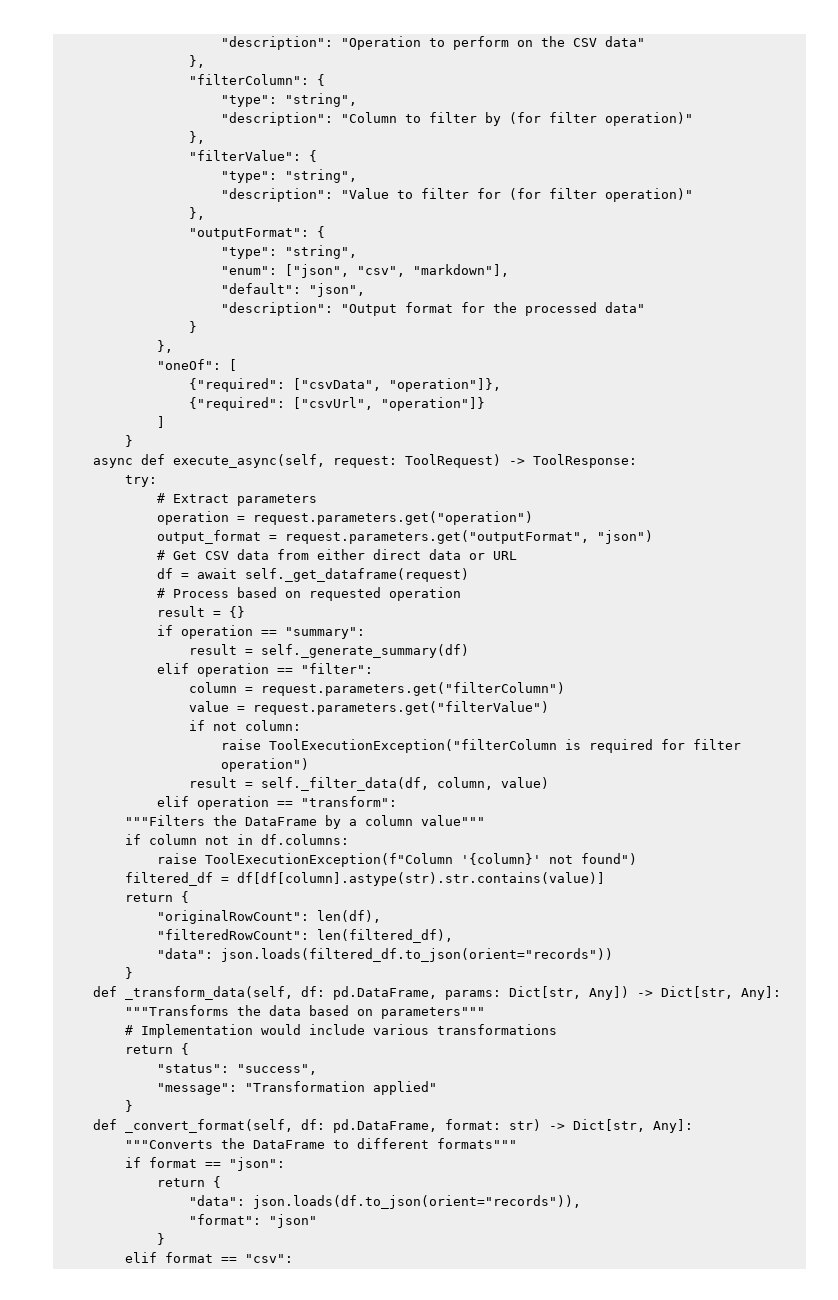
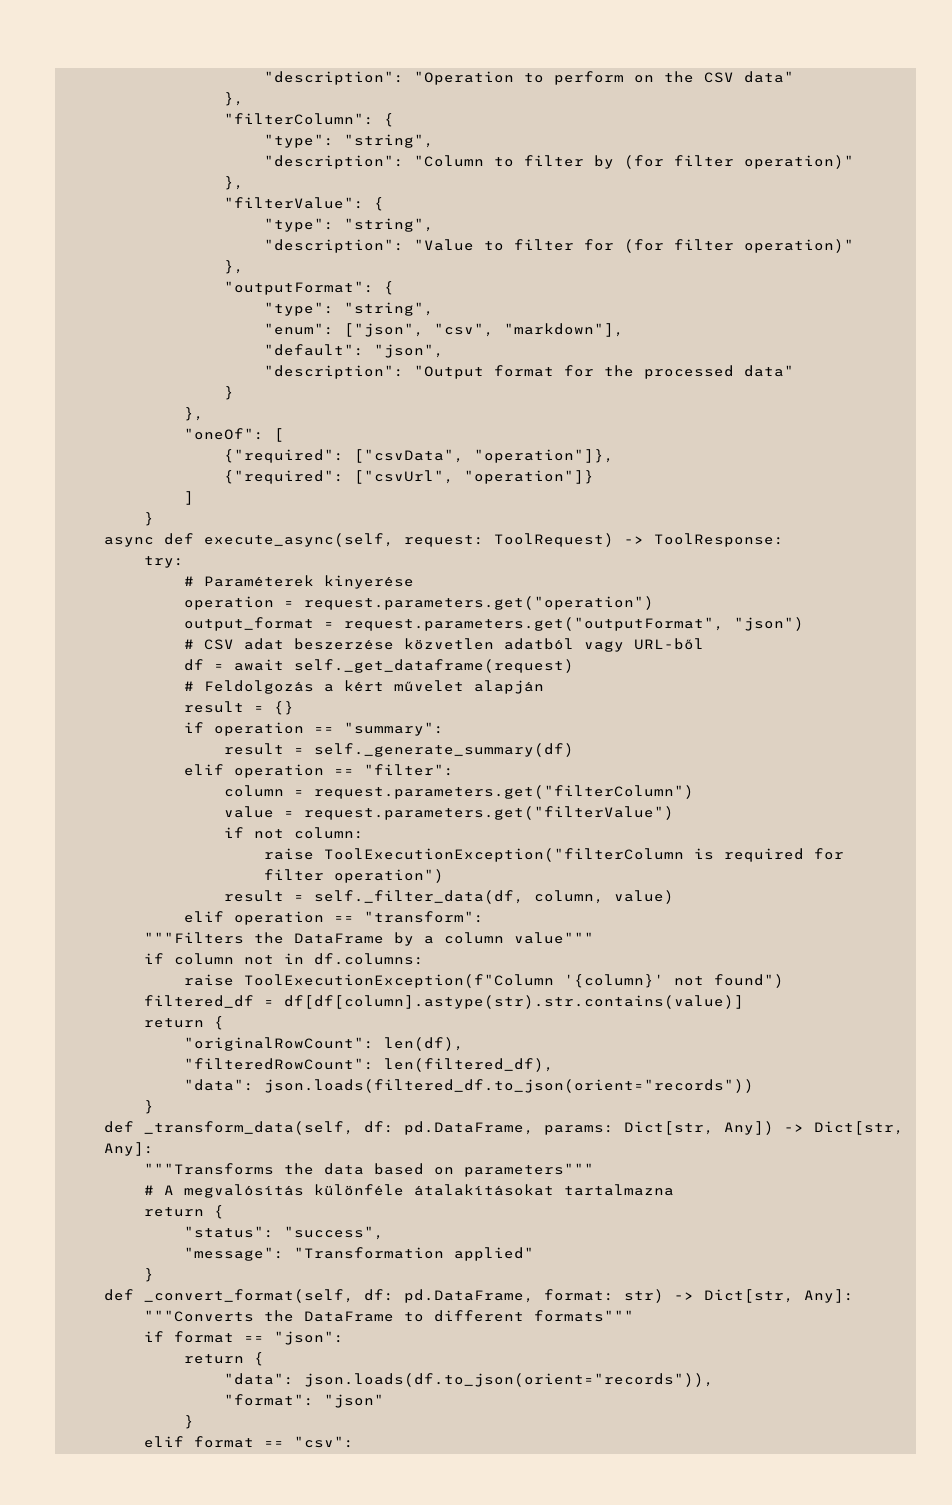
- # Extract parameters
+ # Paraméterek kinyerése
- # Get CSV data from either direct data or URL
+ # CSV adat beszerzése közvetlen adatból vagy URL-ből
- # Process based on requested operation
+ # Feldolgozás a kért művelet alapján
- # Implementation would include various transformations
+ # A megvalósítás különféle átalakításokat tartalmazna

